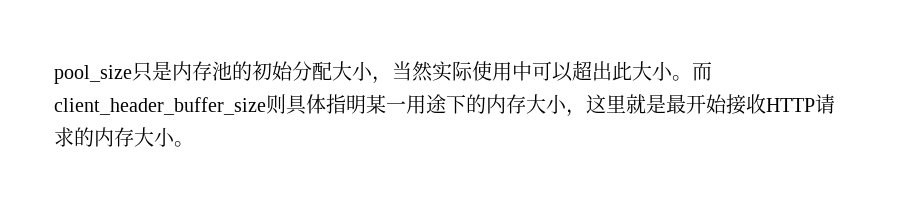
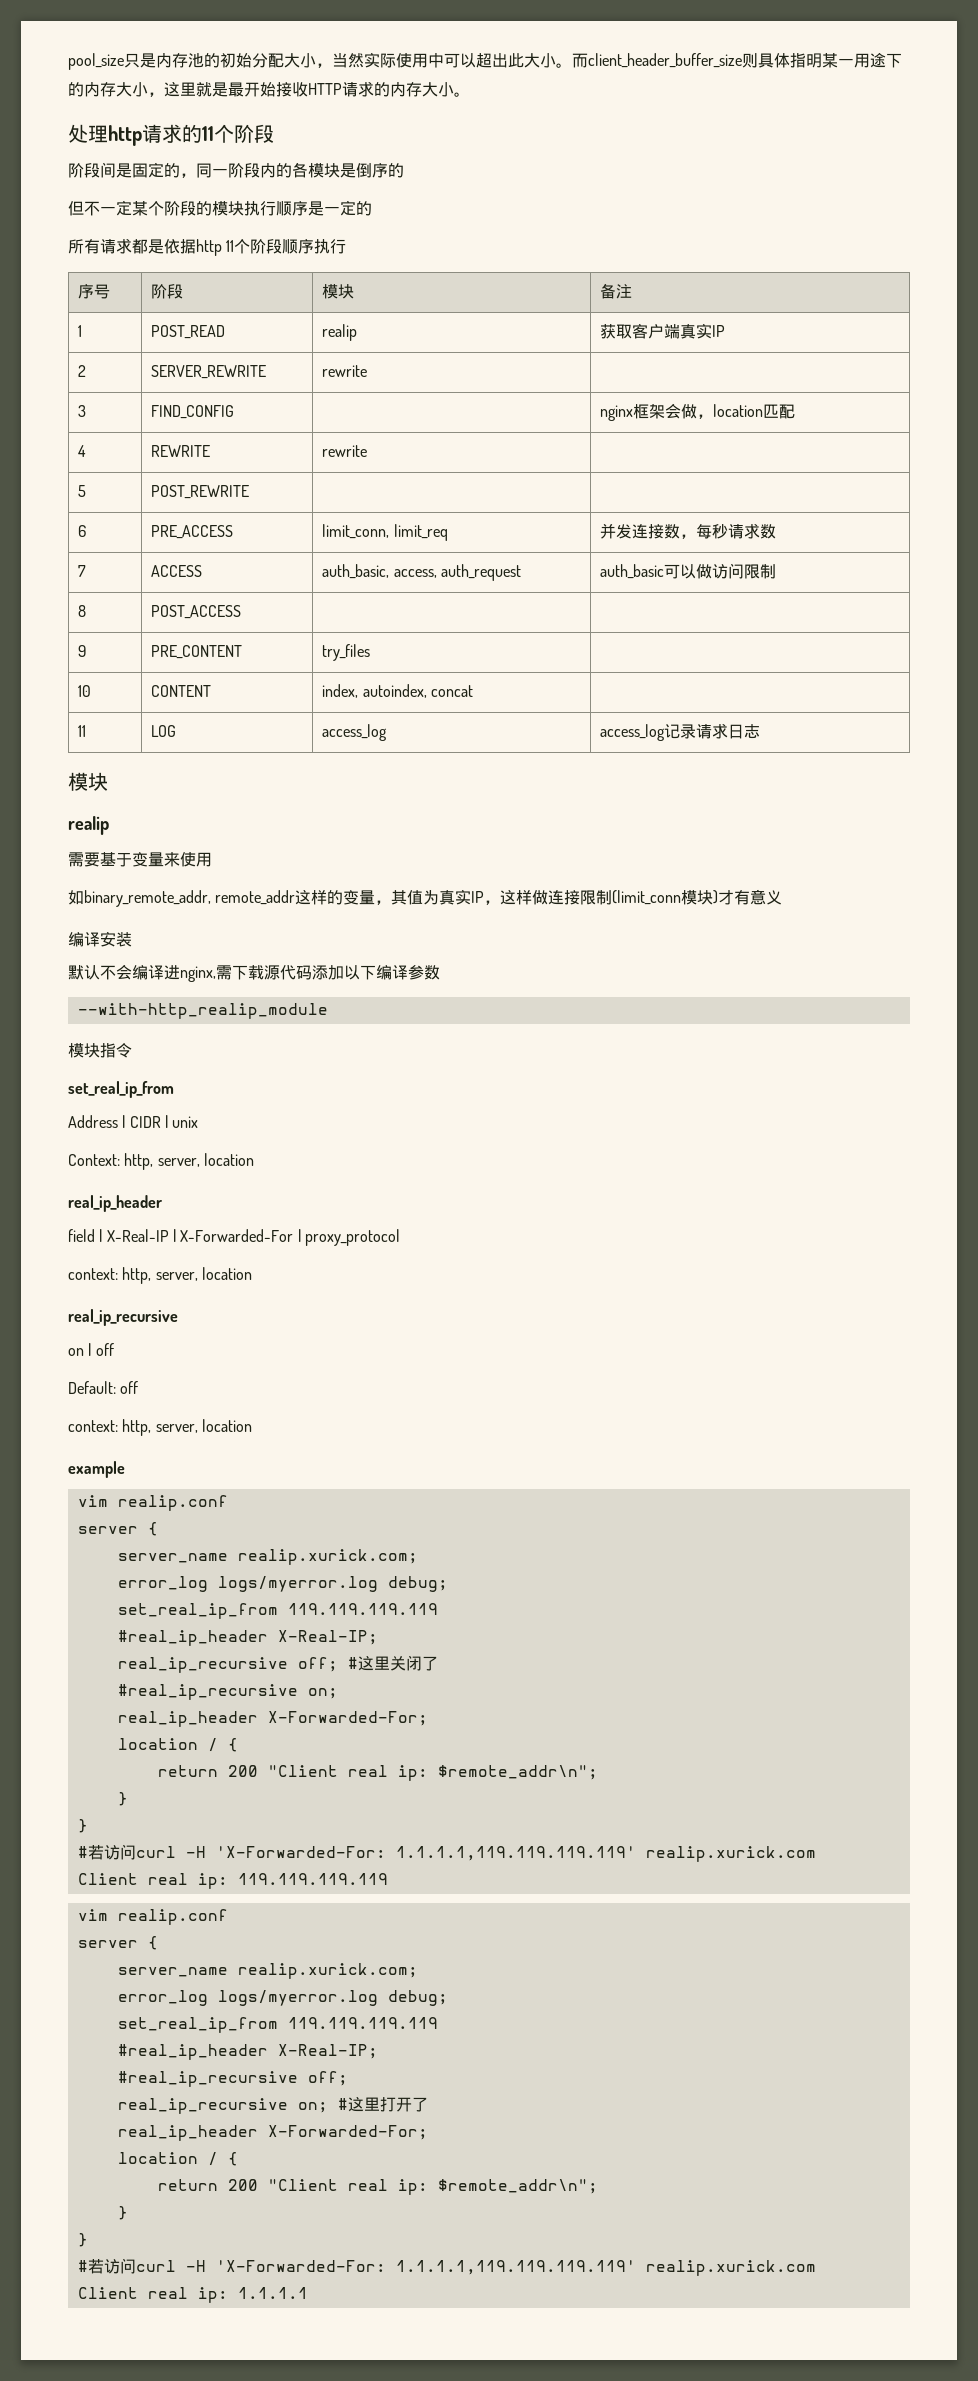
+ 处理http请求的11个阶段
+ 阶段间是固定的，同一阶段内的各模块是倒序的
+ 但不一定某个阶段的模块执行顺序是一定的
+ 所有请求都是依据http 11个阶段顺序执行
+ 序号 | 阶段 | 模块 | 备注
+ 1 | POST_READ | realip | 获取客户端真实IP
+ 2 | SERVER_REWRITE | rewrite |
+ 3 | FIND_CONFIG | | nginx框架会做，location匹配
+ 4 | REWRITE | rewrite |
+ 5 | POST_REWRITE | |
+ 6 | PRE_ACCESS | limit_conn, limit_req | 并发连接数，每秒请求数
+ 7 | ACCESS | auth_basic, access, auth_request | auth_basic可以做访问限制
+ 8 | POST_ACCESS | |
+ 9 | PRE_CONTENT | try_files |
+ 10 | CONTENT | index, autoindex, concat |
+ 11 | LOG | access_log | access_log记录请求日志
+ 模块
+ realip
+ 需要基于变量来使用
+ 如binary_remote_addr, remote_addr这样的变量，其值为真实IP，这样做连接限制(limit_conn模块)才有意义
+ 编译安装
+ 默认不会编译进nginx,需下载源代码添加以下编译参数
+ --with-http_realip_module
+ 模块指令
+ set_real_ip_from
+ Address | CIDR | unix
+ Context: http, server, location
+ real_ip_header
+ field | X-Real-IP | X-Forwarded-For | proxy_protocol
+ context: http, server, location
+ real_ip_recursive
+ on | off
+ Default: off
+ context: http, server, location
+ example
+ vim realip.conf
+ server {
+ server_name realip.xurick.com;
+ error_log logs/myerror.log debug;
+ set_real_ip_from 119.119.119.119
+ #real_ip_header X-Real-IP;
+ real_ip_recursive off; #这里关闭了
+ #real_ip_recursive on;
+ real_ip_header X-Forwarded-For;
+ location / {
+ return 200 "Client real ip: $remote_addr\n";
+ }
+ }
+ #若访问curl -H 'X-Forwarded-For: 1.1.1.1,119.119.119.119' realip.xurick.com
+ Client real ip: 119.119.119.119
+ vim realip.conf
+ server {
+ server_name realip.xurick.com;
+ error_log logs/myerror.log debug;
+ set_real_ip_from 119.119.119.119
+ #real_ip_header X-Real-IP;
+ #real_ip_recursive off;
+ real_ip_recursive on; #这里打开了
+ real_ip_header X-Forwarded-For;
+ location / {
+ return 200 "Client real ip: $remote_addr\n";
+ }
+ }
+ #若访问curl -H 'X-Forwarded-For: 1.1.1.1,119.119.119.119' realip.xurick.com
+ Client real ip: 1.1.1.1

